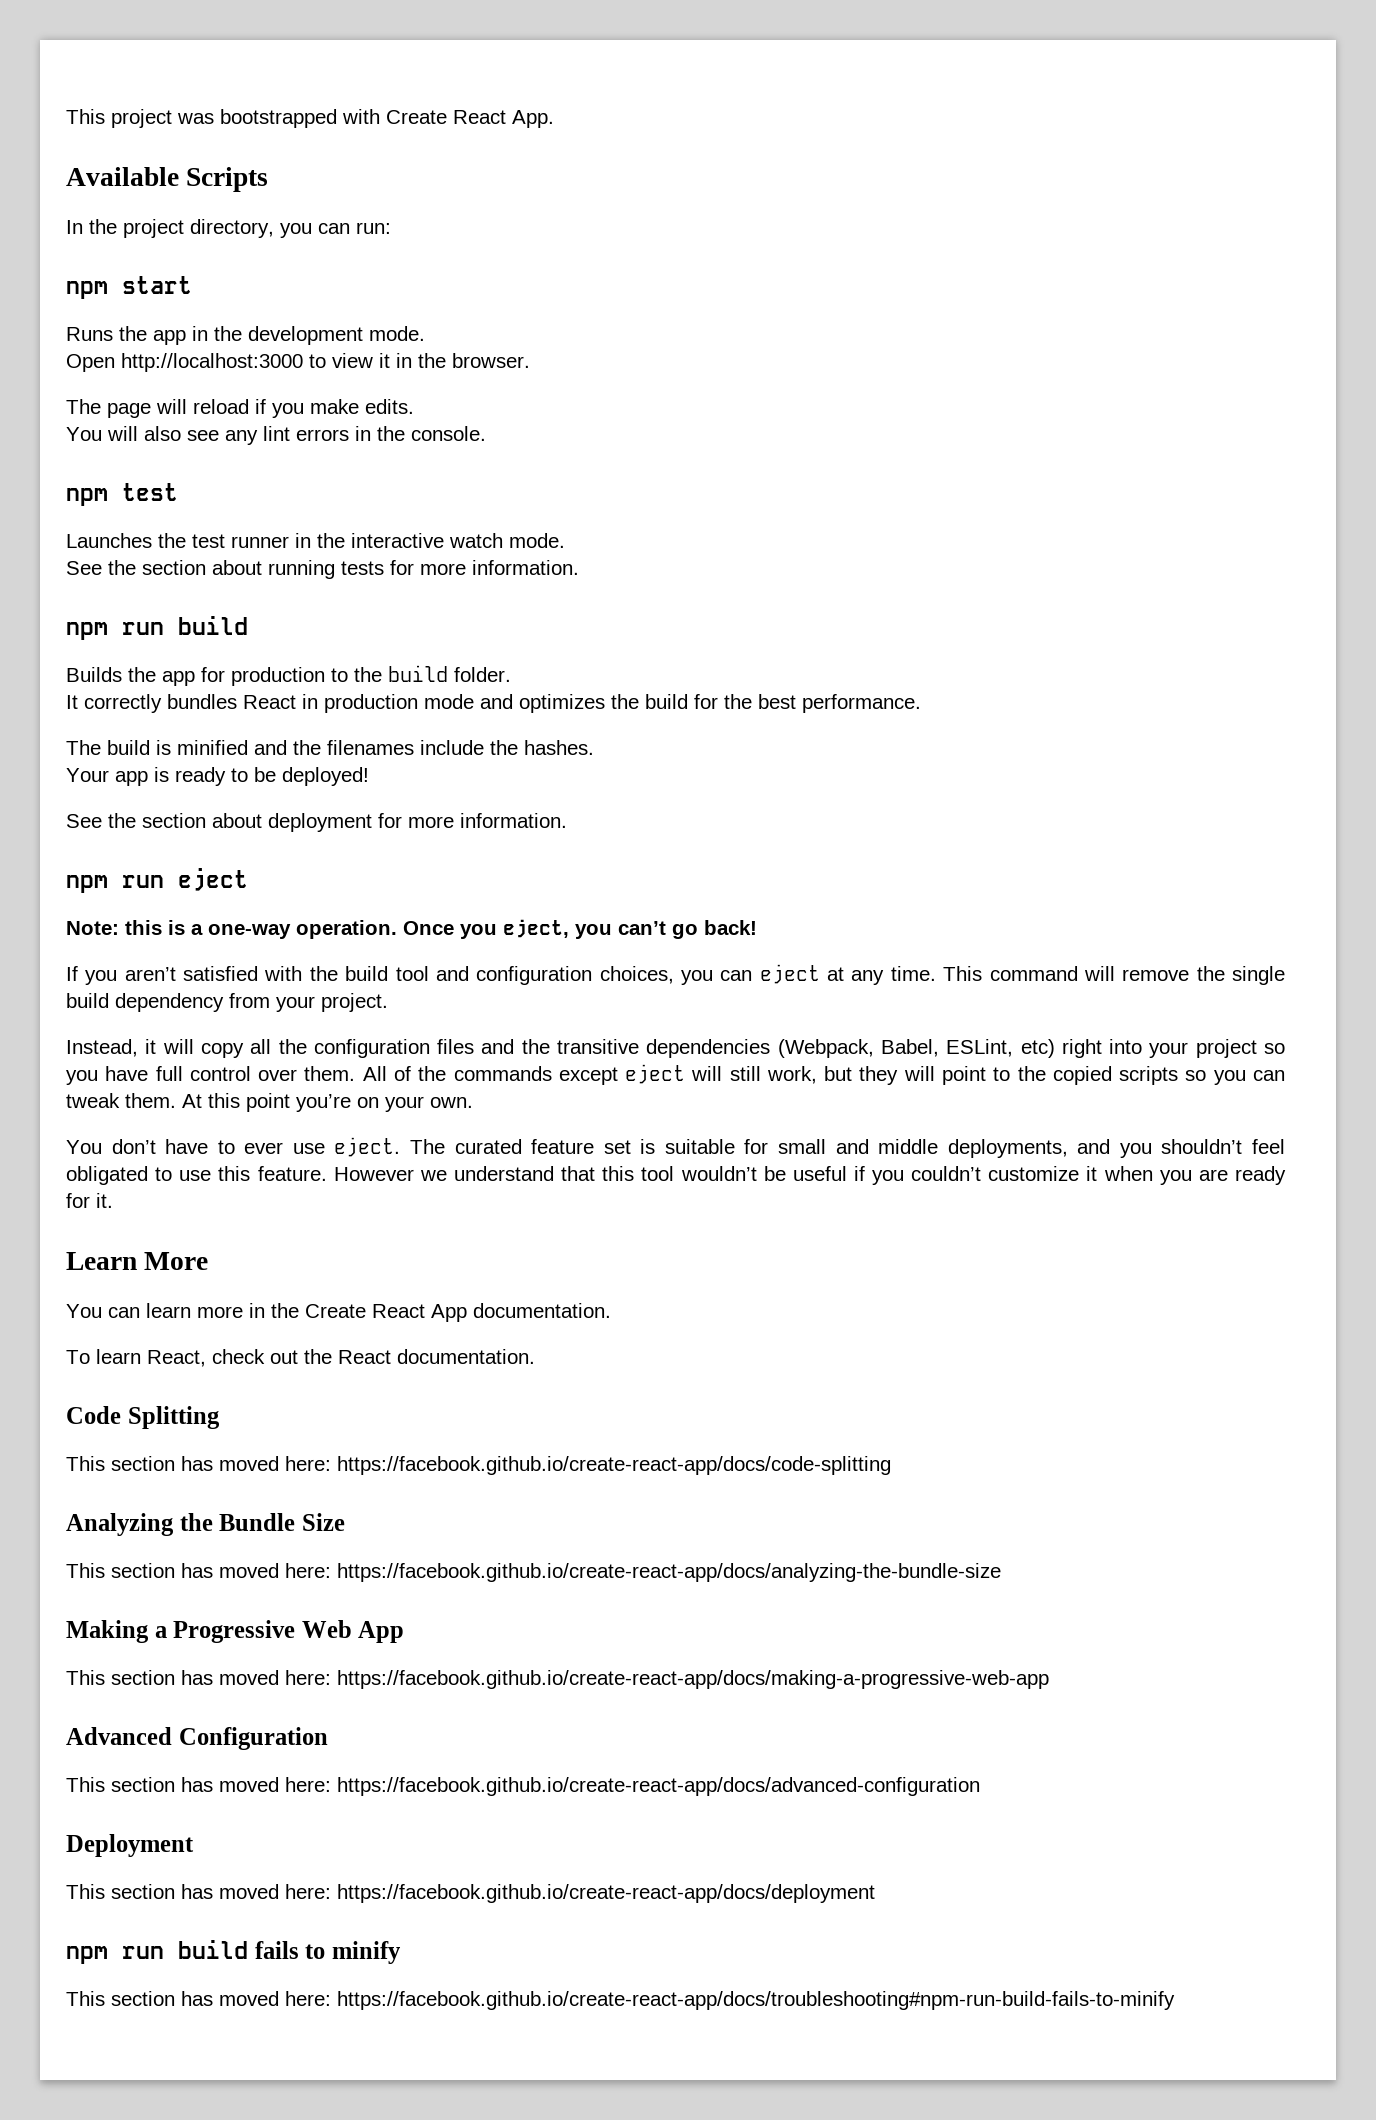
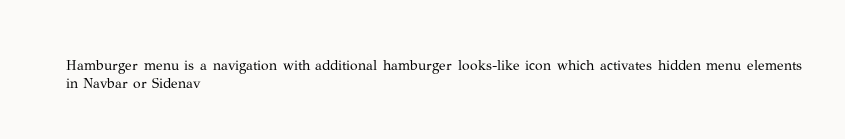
- This project was bootstrapped with Create React App.
- Available Scripts
- In the project directory, you can run:
- npm start
- Runs the app in the development mode.
- Open http://localhost:3000 to view it in the browser.
- The page will reload if you make edits.
- You will also see any lint errors in the console.
- npm test
- Launches the test runner in the interactive watch mode.
- See the section about running tests for more information.
- npm run build
- Builds the app for production to the build folder.
- It correctly bundles React in production mode and optimizes the build for the best performance.
- The build is minified and the filenames include the hashes.
- Your app is ready to be deployed!
- See the section about deployment for more information.
- npm run eject
- Note: this is a one-way operation. Once you eject, you can’t go back!
- If you aren’t satisfied with the build tool and configuration choices, you can eject at any time. This command will remove the single build dependency from your project.
- Instead, it will copy all the configuration files and the transitive dependencies (Webpack, Babel, ESLint, etc) right into your project so you have full control over them. All of the commands except eject will still work, but they will point to the copied scripts so you can tweak them. At this point you’re on your own.
- You don’t have to ever use eject. The curated feature set is suitable for small and middle deployments, and you shouldn’t feel obligated to use this feature. However we understand that this tool wouldn’t be useful if you couldn’t customize it when you are ready for it.
- Learn More
- You can learn more in the Create React App documentation.
- To learn React, check out the React documentation.
- Code Splitting
- This section has moved here: https://facebook.github.io/create-react-app/docs/code-splitting
- Analyzing the Bundle Size
- This section has moved here: https://facebook.github.io/create-react-app/docs/analyzing-the-bundle-size
- Making a Progressive Web App
- This section has moved here: https://facebook.github.io/create-react-app/docs/making-a-progressive-web-app
- Advanced Configuration
- This section has moved here: https://facebook.github.io/create-react-app/docs/advanced-configuration
- Deployment
- This section has moved here: https://facebook.github.io/create-react-app/docs/deployment
- npm run build fails to minify
- This section has moved here: https://facebook.github.io/create-react-app/docs/troubleshooting#npm-run-build-fails-to-minify
+ Hamburger menu is a navigation with additional hamburger looks-like icon which activates hidden menu elements in Navbar or Sidenav

